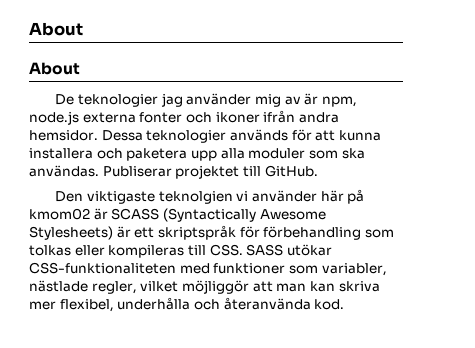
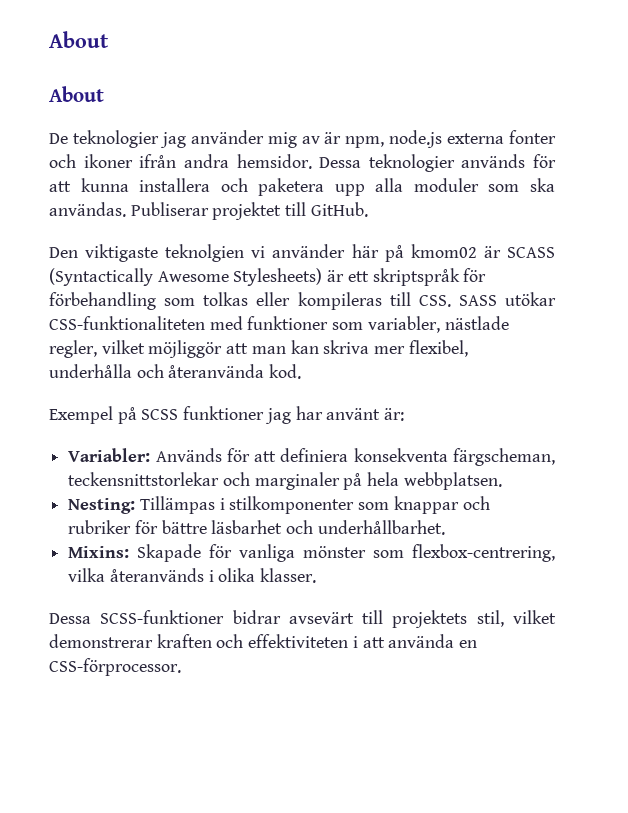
+ Exempel på SCSS funktioner jag har använt är:
+ Variabler: Används för att definiera konsekventa färgscheman, teckensnittstorlekar och marginaler på hela webbplatsen.
+ Nesting: Tillämpas i stilkomponenter som knappar och rubriker för bättre läsbarhet och underhållbarhet.
+ Mixins: Skapade för vanliga mönster som flexbox-centrering, vilka återanvänds i olika klasser.
+ Dessa SCSS-funktioner bidrar avsevärt till projektets stil, vilket demonstrerar kraften och effektiviteten i att använda en CSS-förprocessor.

